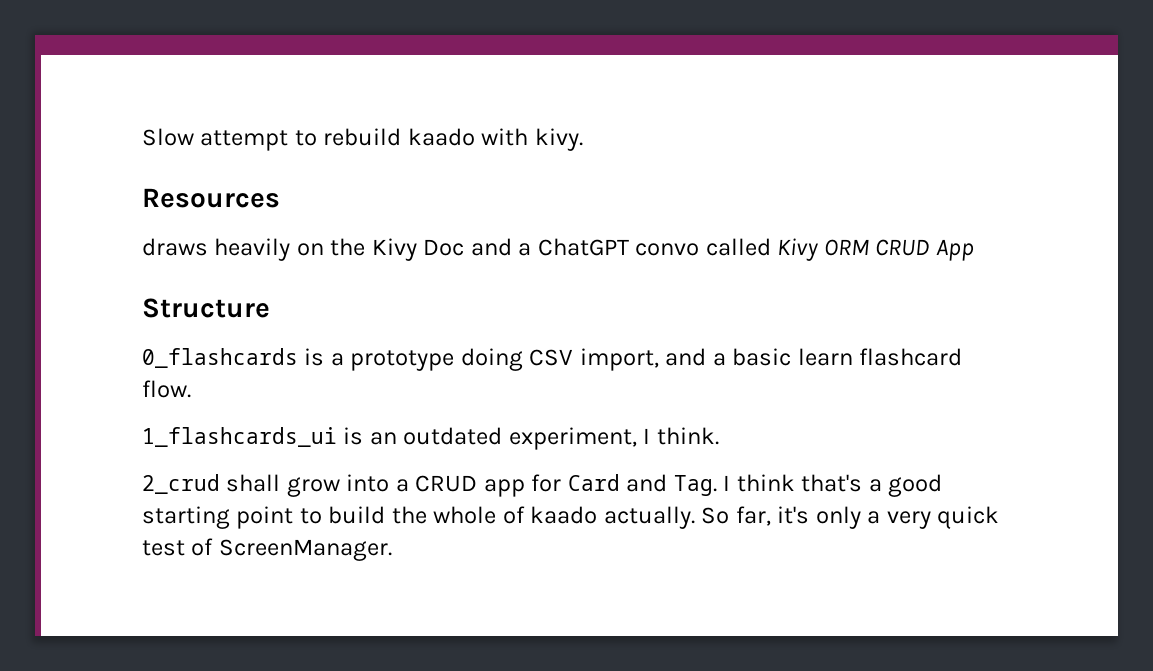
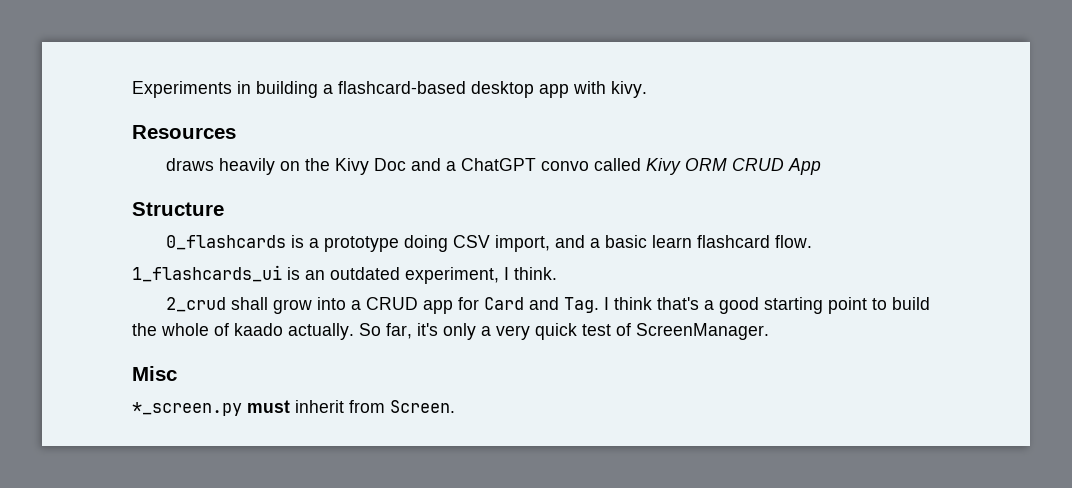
- Slow attempt to rebuild kaado with kivy.
+ Experiments in building a flashcard-based desktop app with kivy.
+ Misc
+ *_screen.py must inherit from Screen.

